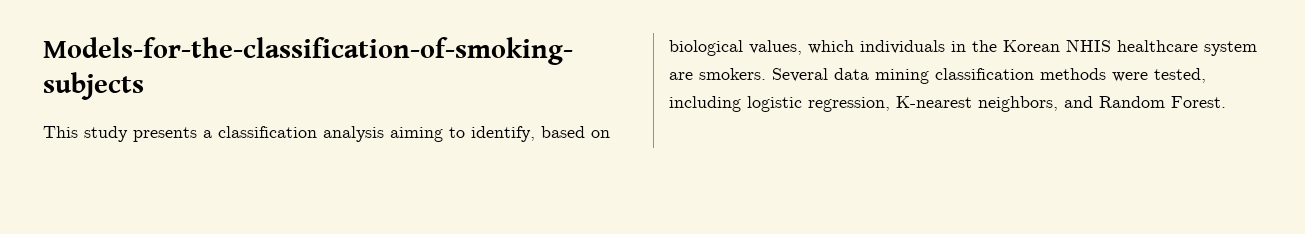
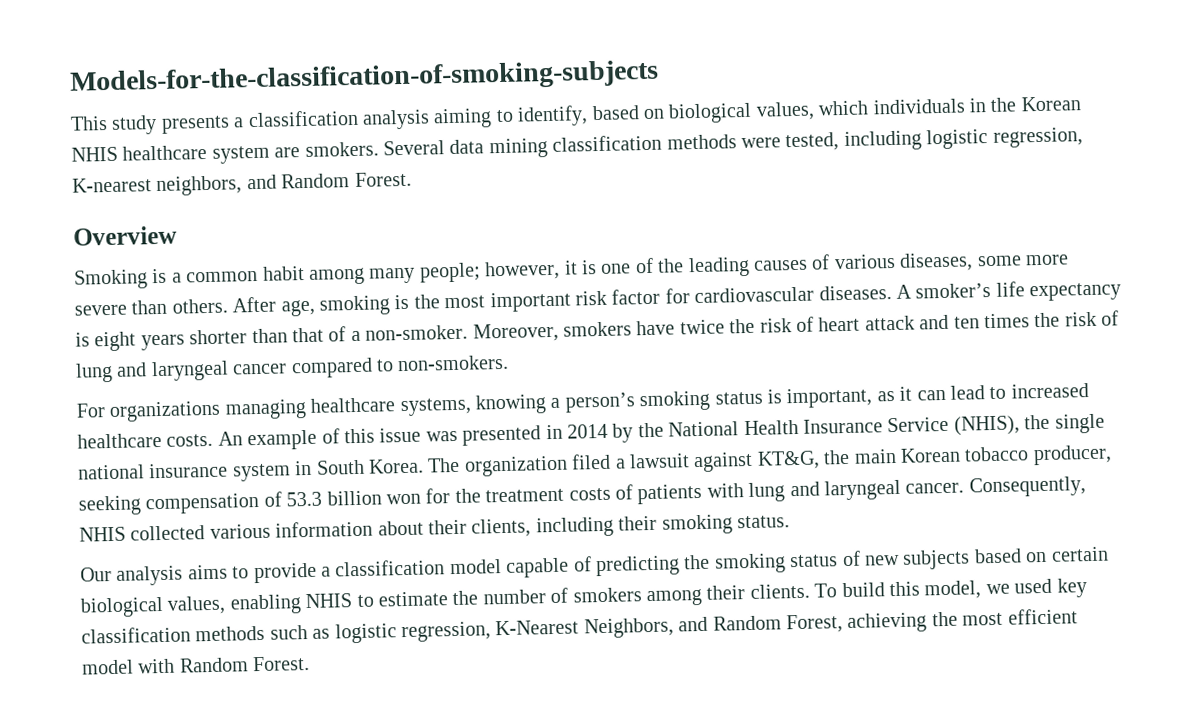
+ Overview
+ Smoking is a common habit among many people; however, it is one of the leading causes of various diseases, some more severe than others. After age, smoking is the most important risk factor for cardiovascular diseases. A smoker’s life expectancy is eight years shorter than that of a non-smoker. Moreover, smokers have twice the risk of heart attack and ten times the risk of lung and laryngeal cancer compared to non-smokers.
+ For organizations managing healthcare systems, knowing a person’s smoking status is important, as it can lead to increased healthcare costs. An example of this issue was presented in 2014 by the National Health Insurance Service (NHIS), the single national insurance system in South Korea. The organization filed a lawsuit against KT&G, the main Korean tobacco producer, seeking compensation of 53.3 billion won for the treatment costs of patients with lung and laryngeal cancer. Consequently, NHIS collected various information about their clients, including their smoking status.
+ Our analysis aims to provide a classification model capable of predicting the smoking status of new subjects based on certain biological values, enabling NHIS to estimate the number of smokers among their clients. To build this model, we used key classification methods such as logistic regression, K-Nearest Neighbors, and Random Forest, achieving the most efficient model with Random Forest.

